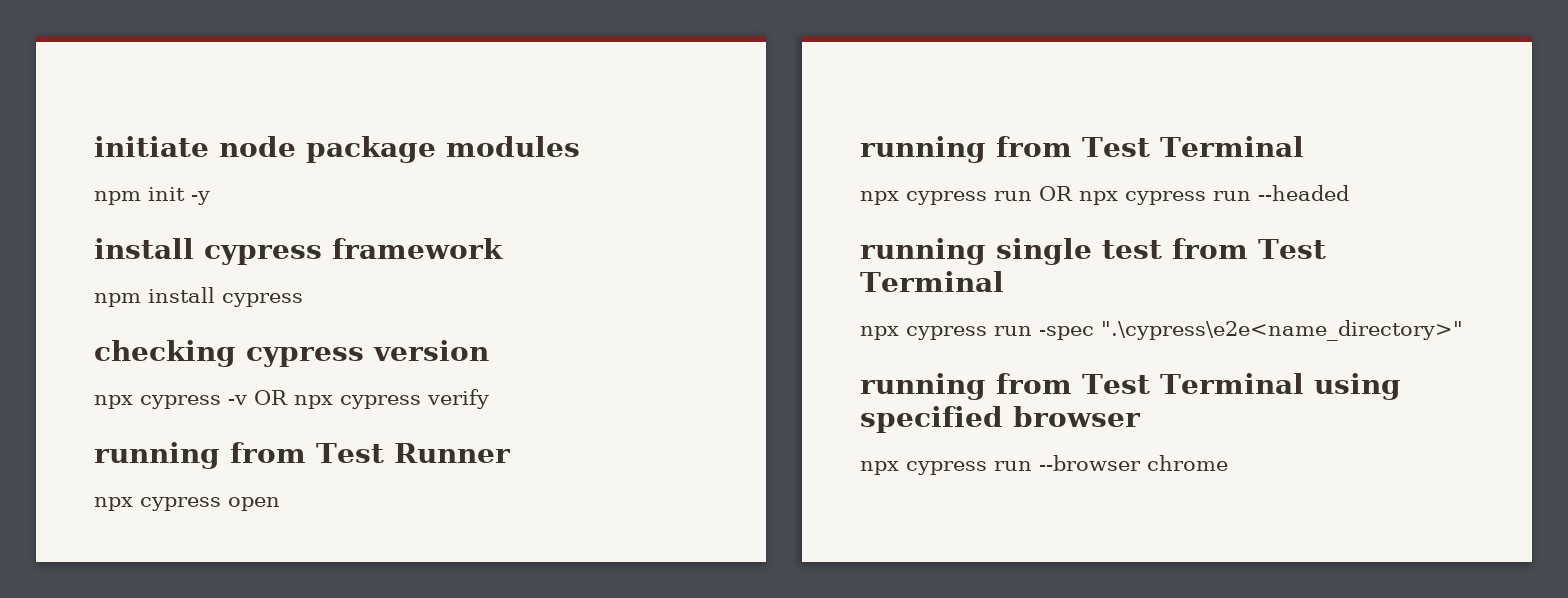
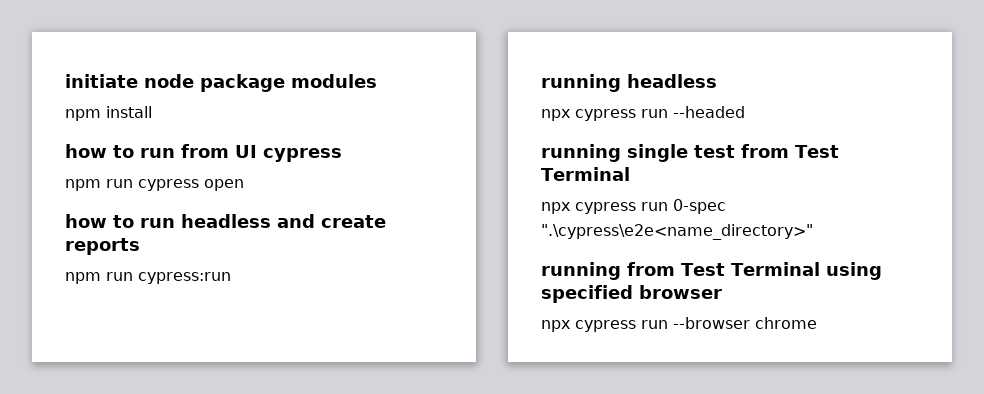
- npm init -y
- install cypress framework
- npm install cypress
- checking cypress version
- npx cypress -v OR npx cypress verify
- running from Test Runner
- npx cypress open
- running from Test Terminal
- npx cypress run OR npx cypress run --headed
+ npm install
+ how to run from UI cypress
+ npm run cypress open
+ how to run headless and create reports
+ npm run cypress:run
+ running headless
+ npx cypress run --headed
- npx cypress run -spec ".\cypress\e2e<name_directory>"
+ npx cypress run 0-spec ".\cypress\e2e<name_directory>"

